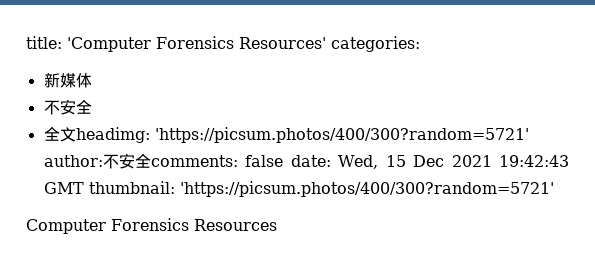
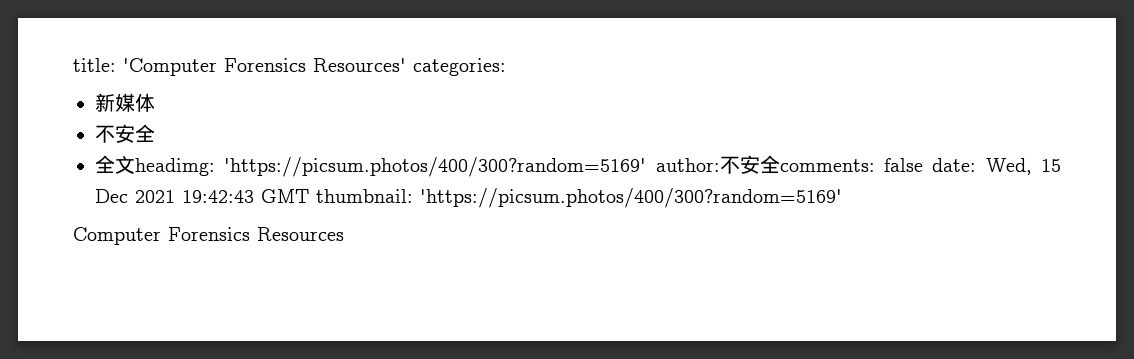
- 全文headimg: 'https://picsum.photos/400/300?random=5721' author:不安全comments: false date: Wed, 15 Dec 2021 19:42:43 GMT thumbnail: 'https://picsum.photos/400/300?random=5721'
+ 全文headimg: 'https://picsum.photos/400/300?random=5169' author:不安全comments: false date: Wed, 15 Dec 2021 19:42:43 GMT thumbnail: 'https://picsum.photos/400/300?random=5169'

